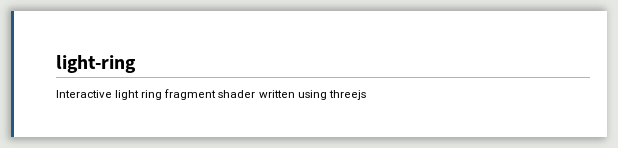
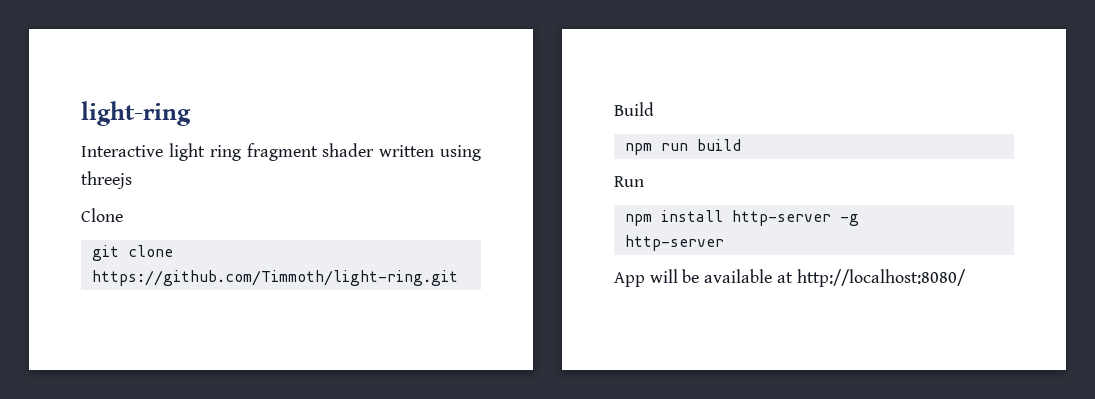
+ Clone
+ git clone https://github.com/Timmoth/light-ring.git
+ Build
+ npm run build
+ Run
+ npm install http-server -g
+ http-server
+ App will be available at http://localhost:8080/

